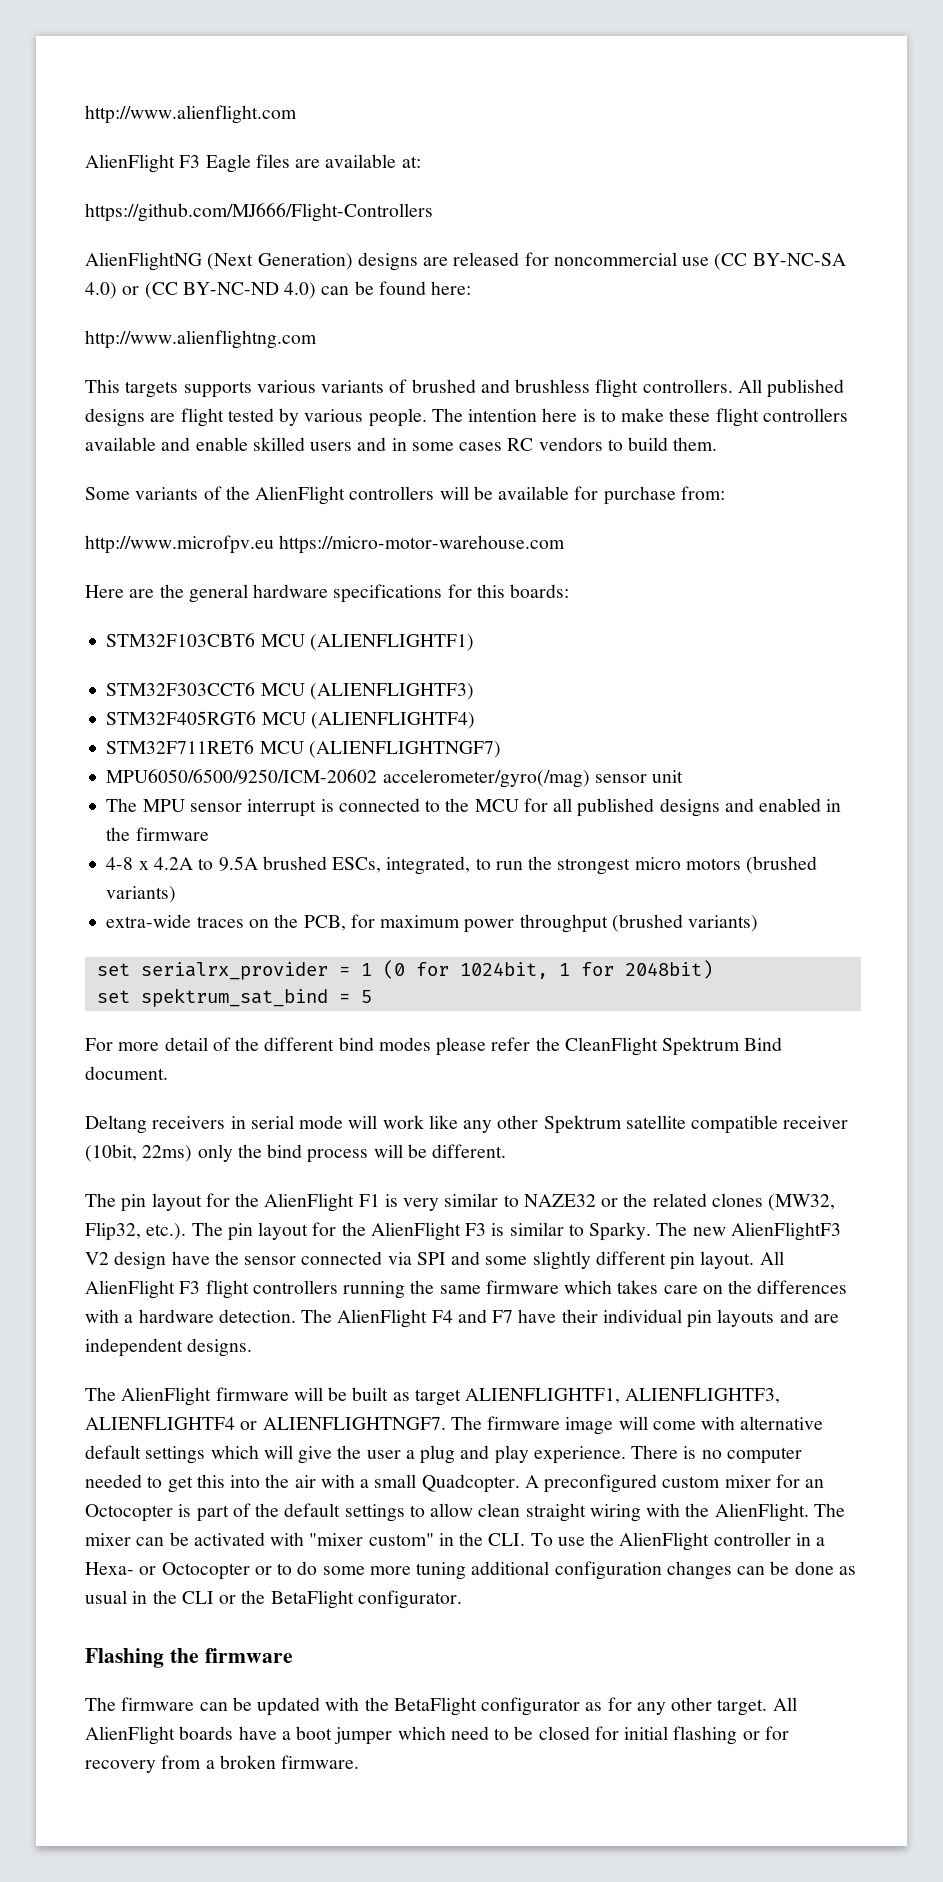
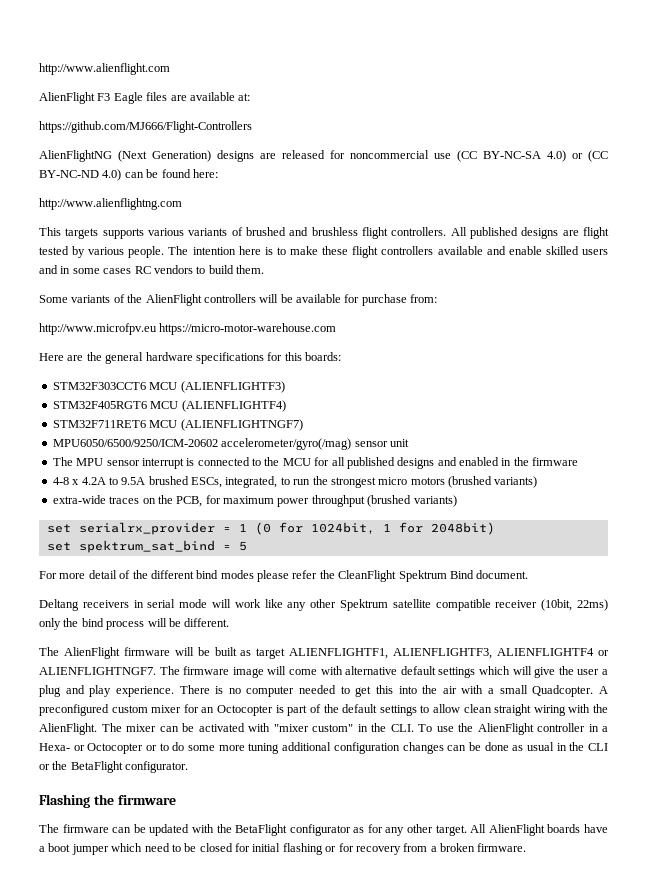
- STM32F103CBT6 MCU (ALIENFLIGHTF1)
- The pin layout for the AlienFlight F1 is very similar to NAZE32 or the related clones (MW32, Flip32, etc.). The pin layout for the AlienFlight F3 is similar to Sparky. The new AlienFlightF3 V2 design have the sensor connected via SPI and some slightly different pin layout. All AlienFlight F3 flight controllers running the same firmware which takes care on the differences with a hardware detection. The AlienFlight F4 and F7 have their individual pin layouts and are independent designs.

